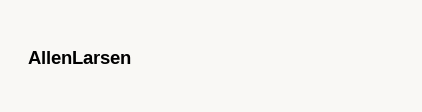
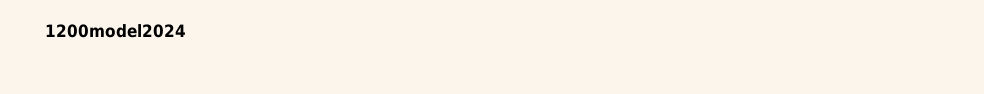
- AllenLarsen
+ 1200model2024

